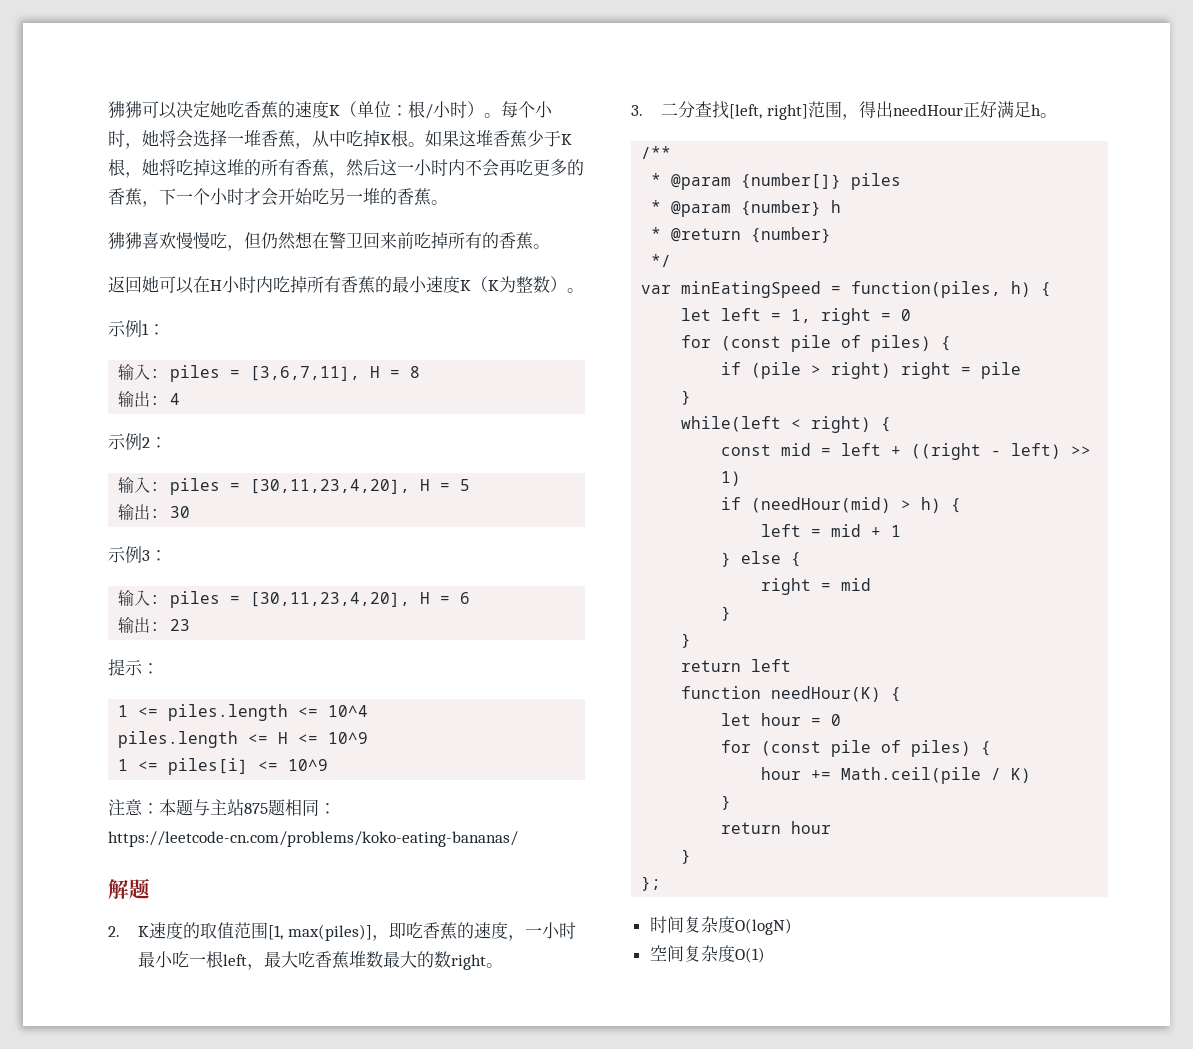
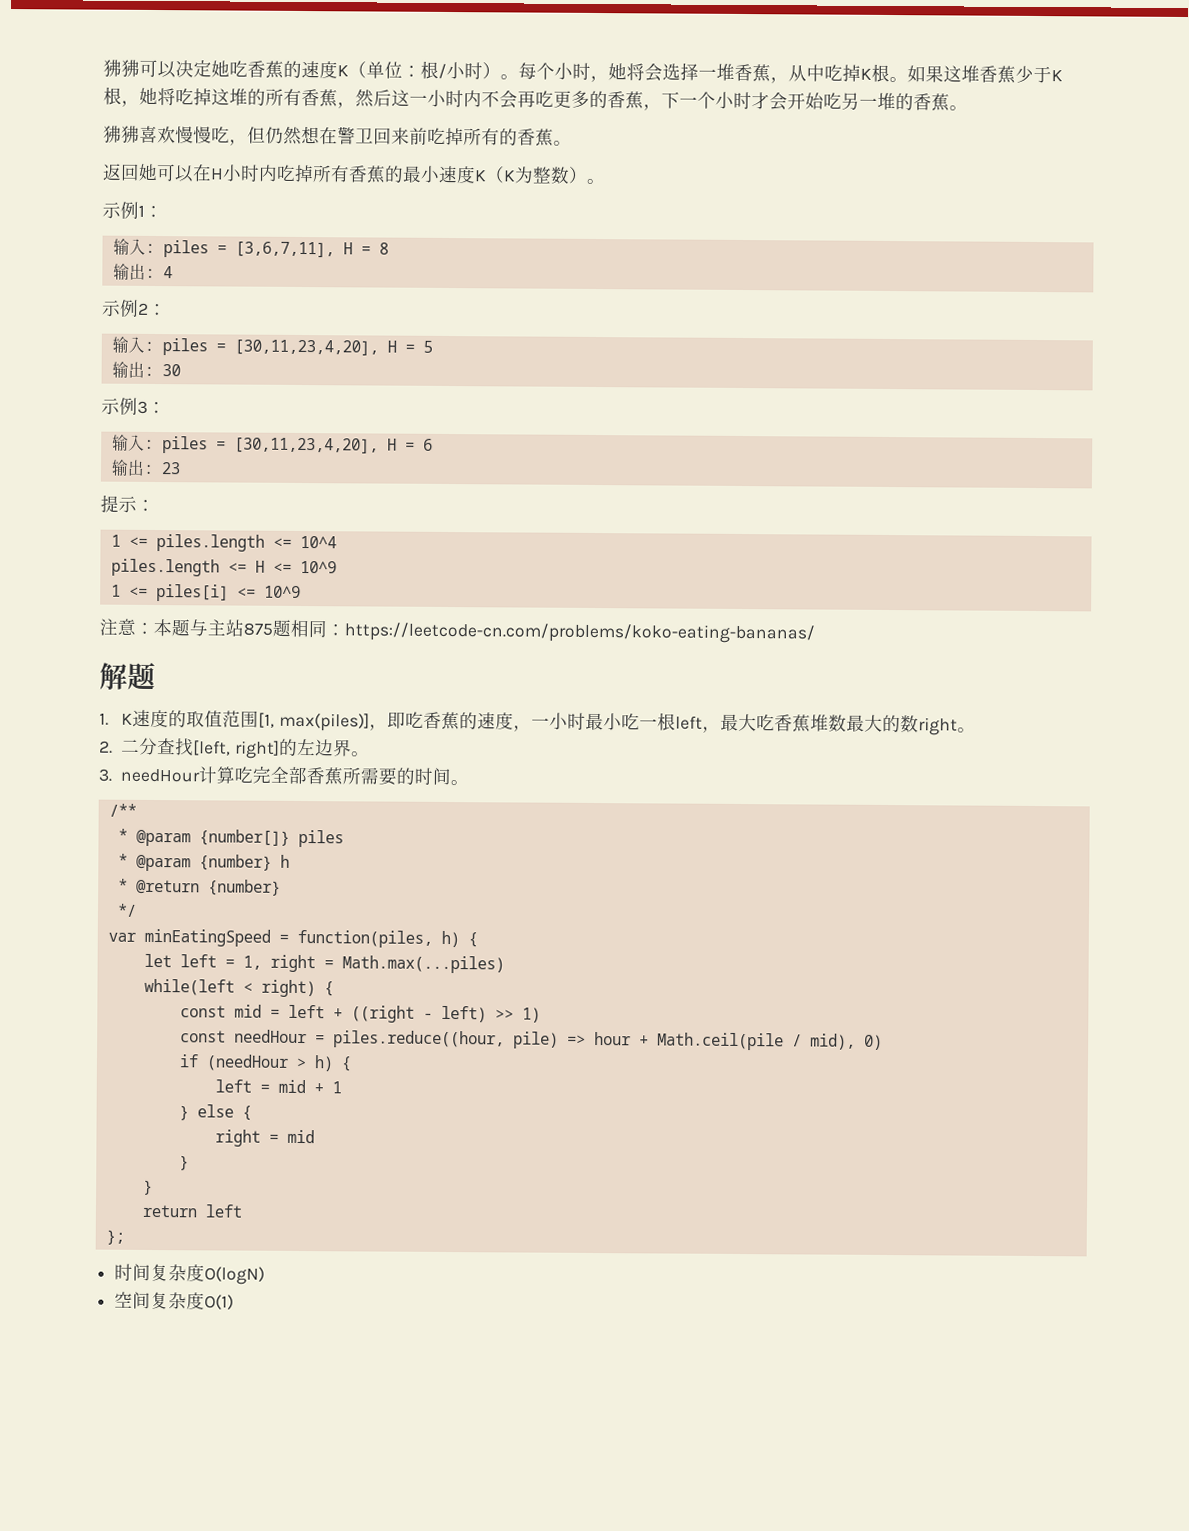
- 2. K速度的取值范围[1, max(piles)]，即吃香蕉的速度，一小时最小吃一根left，最大吃香蕉堆数最大的数right。
+ 1. K速度的取值范围[1, max(piles)]，即吃香蕉的速度，一小时最小吃一根left，最大吃香蕉堆数最大的数right。
- 3.二分查找[left, right]范围，得出needHour正好满足h。
+ 2.二分查找[left, right]的左边界。
+ 3. needHour计算吃完全部香蕉所需要的时间。
- let left = 1, right = 0
- for (const pile of piles) {
- if (pile > right) right = pile
- }
+ let left = 1, right = Math.max(...piles)
- if (needHour(mid) > h) {
+ const needHour = piles.reduce((hour, pile) => hour + Math.ceil(pile / mid), 0)
+ if (needHour > h) {
- function needHour(K) {
- let hour = 0
- for (const pile of piles) {
- hour += Math.ceil(pile / K)
- }
- return hour
- }

